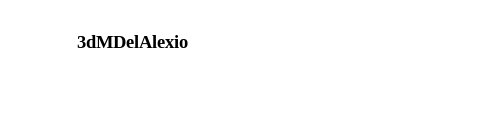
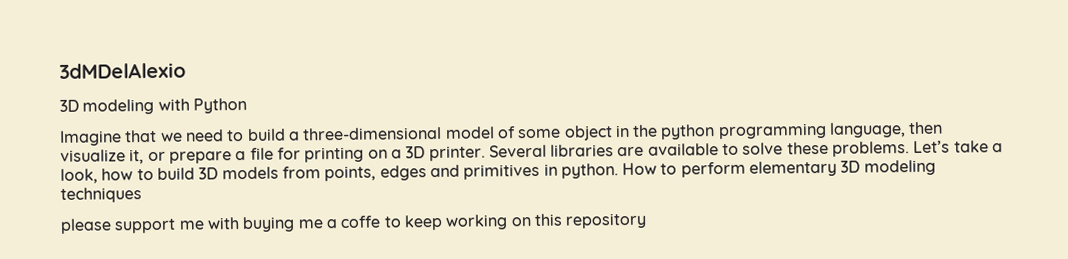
+ 3D modeling with Python
+ Imagine that we need to build a three-dimensional model of some object in the python programming language, then visualize it, or prepare a file for printing on a 3D printer. Several libraries are available to solve these problems. Let’s take a look, how to build 3D models from points, edges and primitives in python. How to perform elementary 3D modeling techniques
+ please support me with buying me a coffe to keep working on this repository

